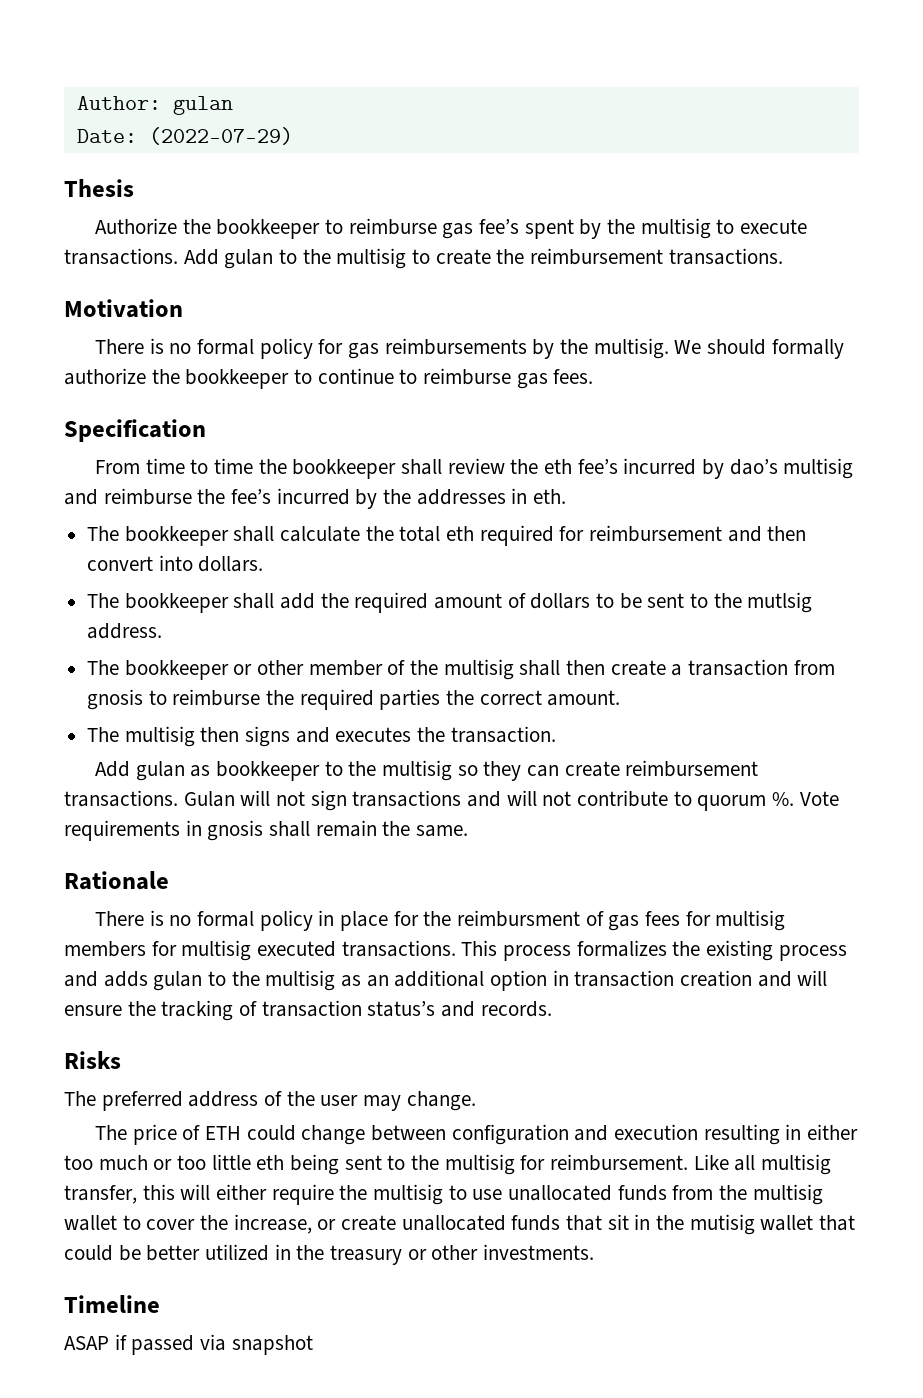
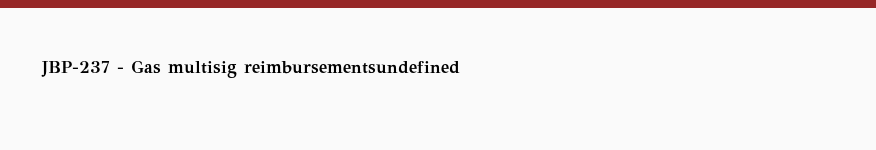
- Author: gulan
- Date: (2022-07-29)
- Thesis
- Authorize the bookkeeper to reimburse gas fee’s spent by the multisig to execute transactions. Add gulan to the multisig to create the reimbursement transactions.
- Motivation
- There is no formal policy for gas reimbursements by the multisig. We should formally authorize the bookkeeper to continue to reimburse gas fees.
- Specification
- From time to time the bookkeeper shall review the eth fee’s incurred by dao’s multisig and reimburse the fee’s incurred by the addresses in eth.
- The bookkeeper shall calculate the total eth required for reimbursement and then convert into dollars.
- The bookkeeper shall add the required amount of dollars to be sent to the mutlsig address.
- The bookkeeper or other member of the multisig shall then create a transaction from gnosis to reimburse the required parties the correct amount.
- The multisig then signs and executes the transaction.
- Add gulan as bookkeeper to the multisig so they can create reimbursement transactions. Gulan will not sign transactions and will not contribute to quorum %. Vote requirements in gnosis shall remain the same.
- Rationale
- There is no formal policy in place for the reimbursment of gas fees for multisig members for multisig executed transactions. This process formalizes the existing process and adds gulan to the multisig as an additional option in transaction creation and will ensure the tracking of transaction status’s and records.
- Risks
- The preferred address of the user may change.
- The price of ETH could change between configuration and execution resulting in either too much or too little eth being sent to the multisig for reimbursement. Like all multisig transfer, this will either require the multisig to use unallocated funds from the multisig wallet to cover the increase, or create unallocated funds that sit in the mutisig wallet that could be better utilized in the treasury or other investments.
- Timeline
- ASAP if passed via snapshot
+ JBP-237 - Gas multisig reimbursementsundefined

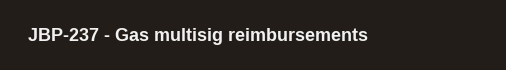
- JBP-237 - Gas multisig reimbursementsundefined
+ JBP-237 - Gas multisig reimbursements

